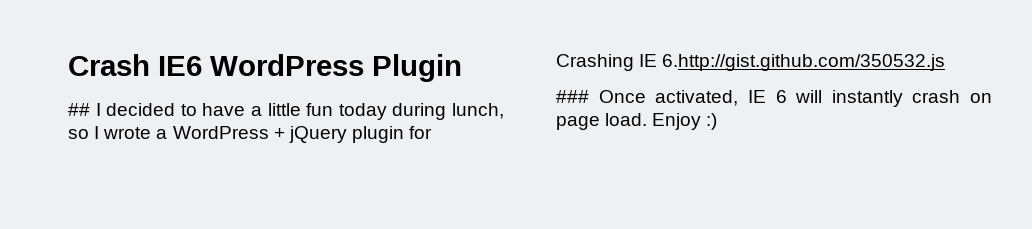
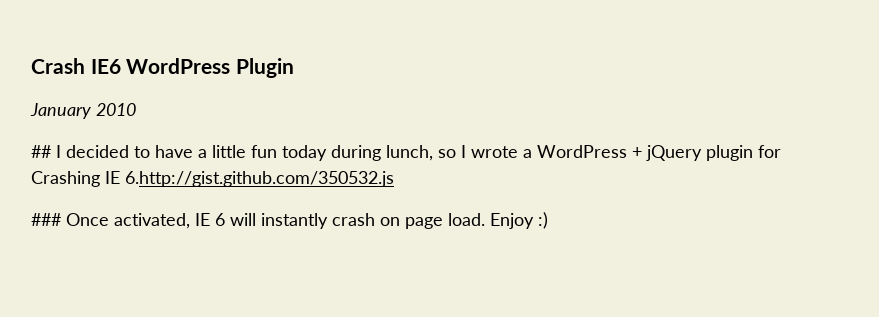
+ January 2010

